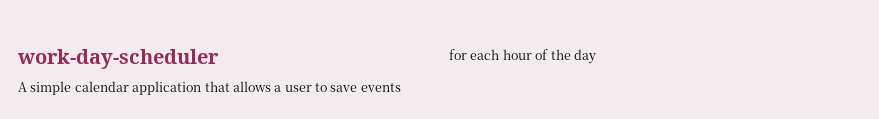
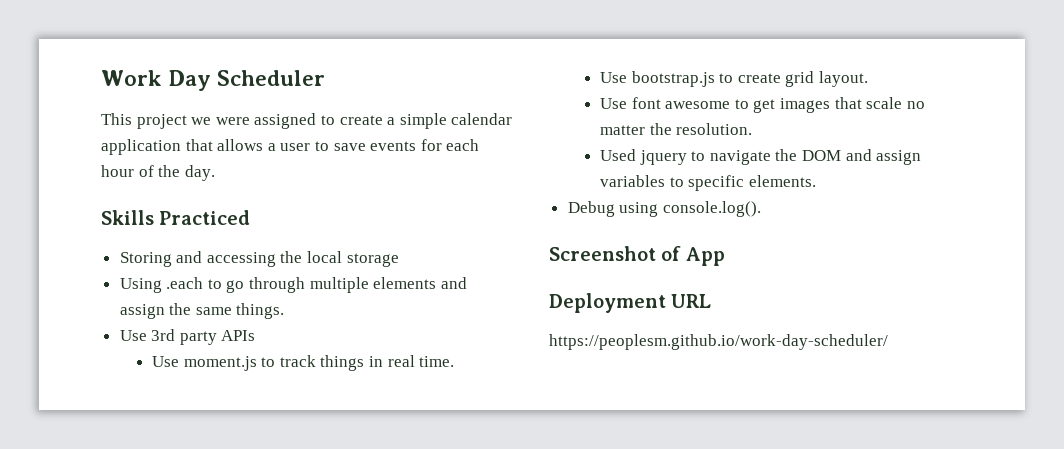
- work-day-scheduler
- A simple calendar application that allows a user to save events for each hour of the day
+ Work Day Scheduler
+ This project we were assigned to create a simple calendar application that allows a user to save events for each hour of the day.
+ Skills Practiced
+ Storing and accessing the local storage
+ Using .each to go through multiple elements and assign the same things.
+ Use 3rd party APIs
+ Use moment.js to track things in real time.
+ Use bootstrap.js to create grid layout.
+ Use font awesome to get images that scale no matter the resolution.
+ Used jquery to navigate the DOM and assign variables to specific elements.
+ Debug using console.log().
+ Screenshot of App
+ Deployment URL
+ https://peoplesm.github.io/work-day-scheduler/

